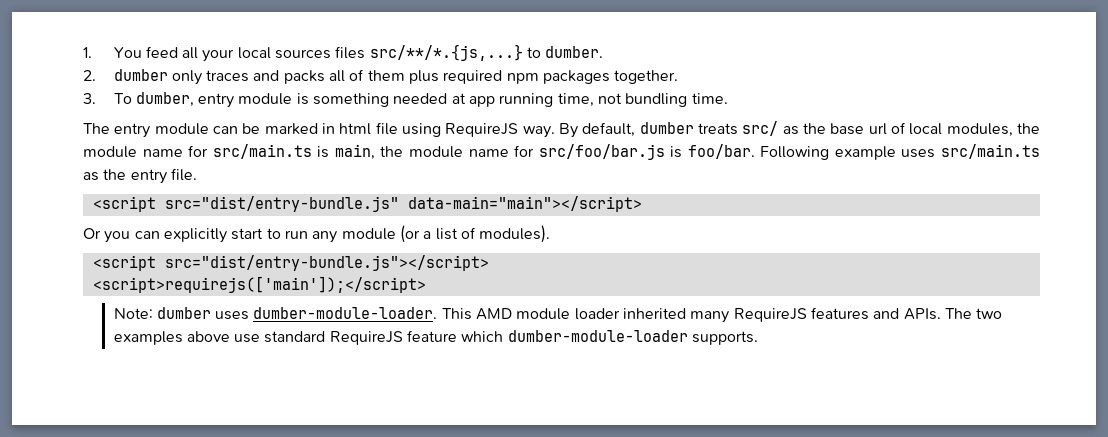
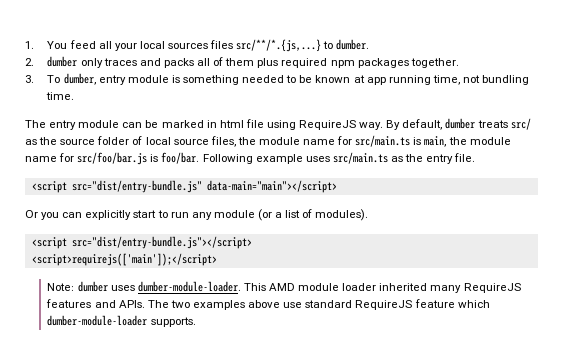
- 3. To dumber, entry module is something needed at app running time, not bundling time.
+ 3. To dumber, entry module is something needed to be known at app running time, not bundling time.
- By default, dumber treats src/ as the base url of local modules, the module name for src/main.ts is main, the module name for src/foo/bar.js is foo/bar.
+ By default, dumber treats src/ as the source folder of local source files, the module name for src/main.ts is main, the module name for src/foo/bar.js is foo/bar.

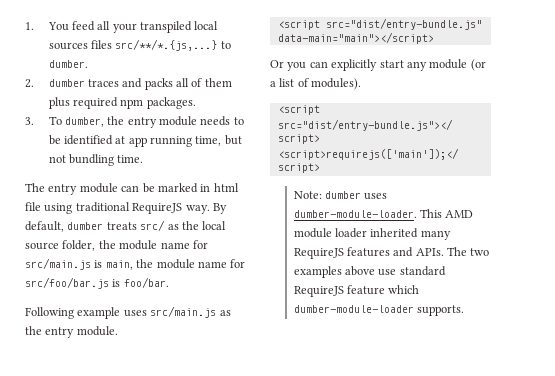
- 1. You feed all your local sources files src/**/*.{js,...} to dumber.
+ 1. You feed all your transpiled local sources files src/**/*.{js,...} to dumber.
- 2. dumber only traces and packs all of them plus required npm packages together.
+ 2. dumber traces and packs all of them plus required npm packages.
- 3. To dumber, entry module is something needed to be known at app running time, not bundling time.
+ 3. To dumber, the entry module needs to be identified at app running time, but not bundling time.
- The entry module can be marked in html file using RequireJS way.
+ The entry module can be marked in html file using traditional RequireJS way.
- By default, dumber treats src/ as the source folder of local source files, the module name for src/main.ts is main, the module name for src/foo/bar.js is foo/bar. Following example uses src/main.ts as the entry file.
+ By default, dumber treats src/ as the local source folder, the module name for src/main.js is main, the module name for src/foo/bar.js is foo/bar.
+ Following example uses src/main.js as the entry module.
- Or you can explicitly start to run any module (or a list of modules).
+ Or you can explicitly start any module (or a list of modules).

